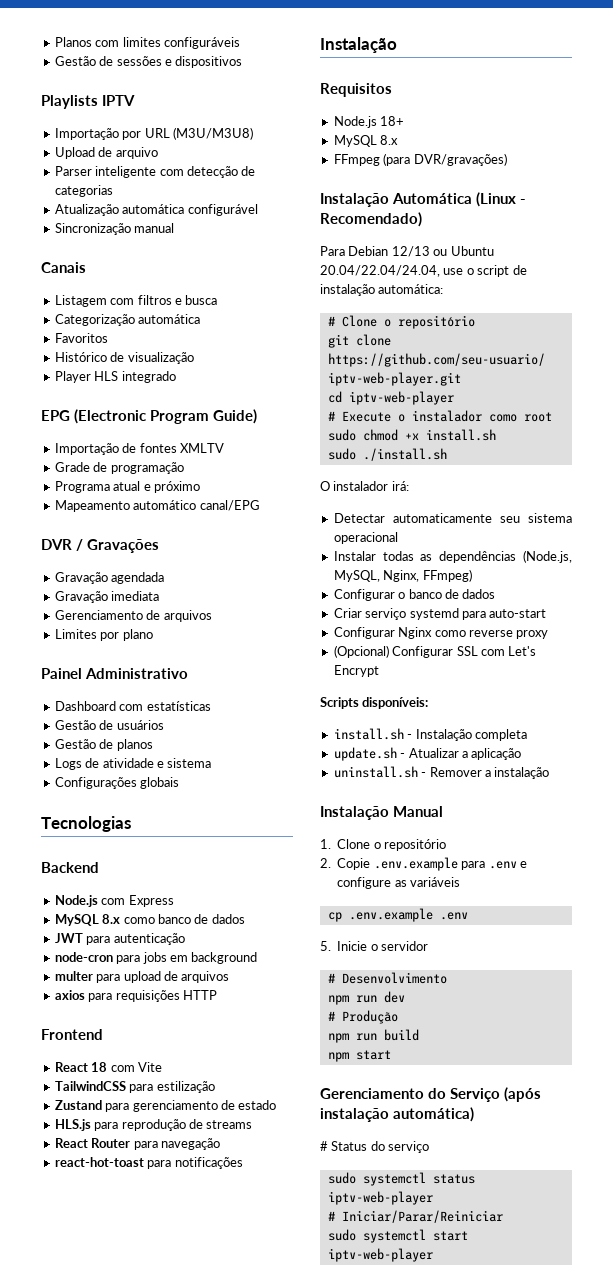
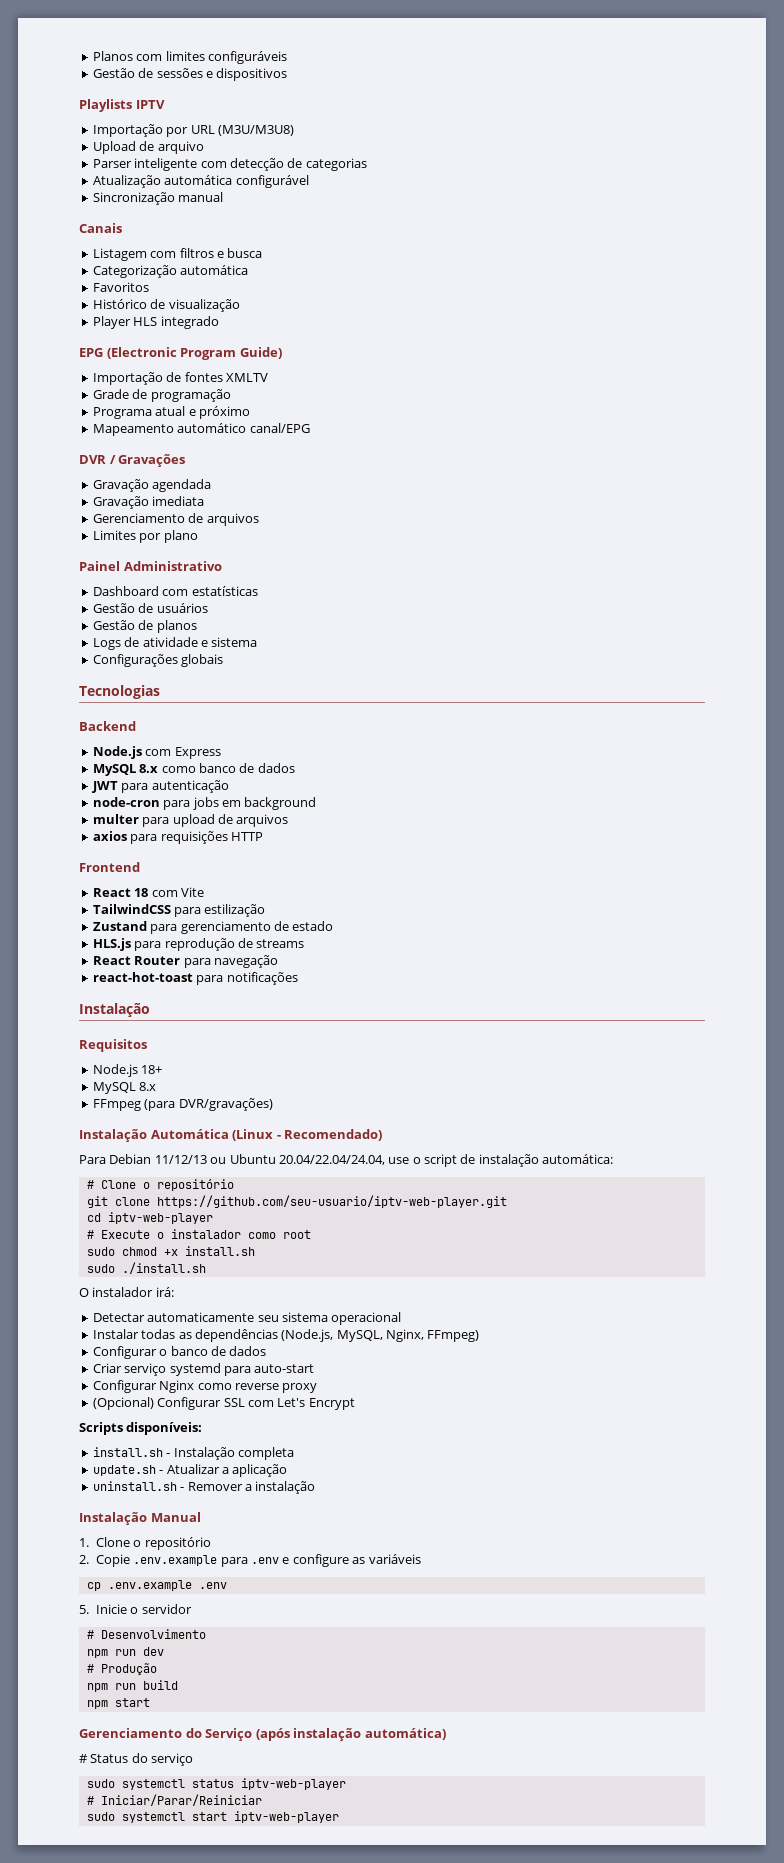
- Para Debian 12/13 ou Ubuntu 20.04/22.04/24.04, use o script de instalação automática:
+ Para Debian 11/12/13 ou Ubuntu 20.04/22.04/24.04, use o script de instalação automática:

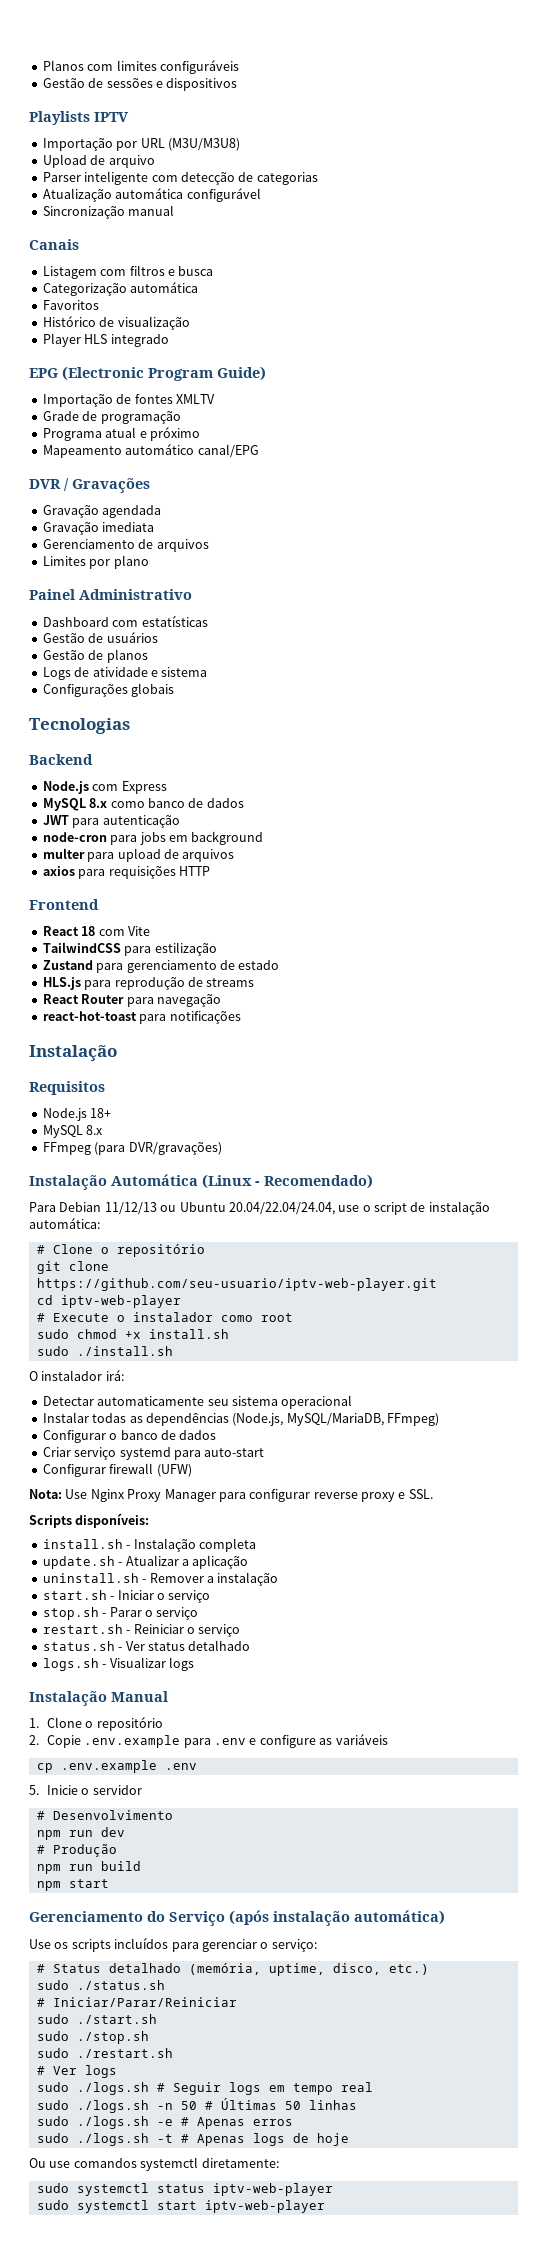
- Instalar todas as dependências (Node.js, MySQL, Nginx, FFmpeg)
+ Instalar todas as dependências (Node.js, MySQL/MariaDB, FFmpeg)
- Configurar Nginx como reverse proxy
- (Opcional) Configurar SSL com Let's Encrypt
+ Configurar firewall (UFW)
+ Nota: Use Nginx Proxy Manager para configurar reverse proxy e SSL.
+ start.sh - Iniciar o serviço
+ stop.sh - Parar o serviço
+ restart.sh - Reiniciar o serviço
+ status.sh - Ver status detalhado
+ logs.sh - Visualizar logs
- # Status do serviço
+ Use os scripts incluídos para gerenciar o serviço:
+ # Status detalhado (memória, uptime, disco, etc.)
+ sudo ./status.sh
+ # Iniciar/Parar/Reiniciar
+ sudo ./start.sh
+ sudo ./stop.sh
+ sudo ./restart.sh
+ # Ver logs
+ sudo ./logs.sh # Seguir logs em tempo real
+ sudo ./logs.sh -n 50 # Últimas 50 linhas
+ sudo ./logs.sh -e # Apenas erros
+ sudo ./logs.sh -t # Apenas logs de hoje
+ Ou use comandos systemctl diretamente:
- # Iniciar/Parar/Reiniciar

